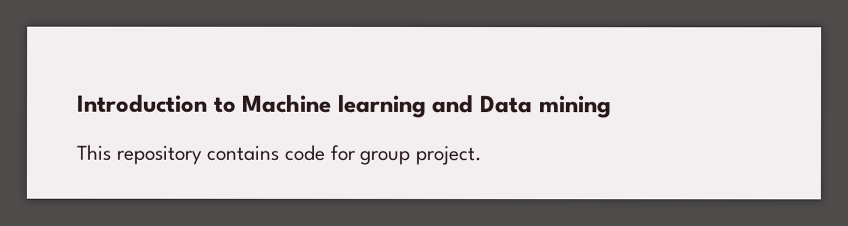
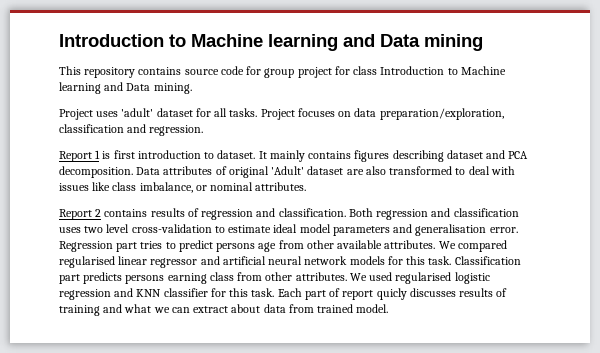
- This repository contains code for group project.
+ This repository contains source code for group project for class Introduction to Machine learning and Data mining.
+ Project uses 'adult' dataset for all tasks. Project focuses on data preparation/exploration, classification and regression.
+ Report 1 is first introduction to dataset. It mainly contains figures describing dataset and PCA decomposition. Data attributes of original 'Adult' dataset are also transformed to deal with issues like class imbalance, or nominal attributes.
+ Report 2 contains results of regression and classification. Both regression and classification uses two level cross-validation to estimate ideal model parameters and generalisation error. Regression part tries to predict persons age from other available attributes. We compared regularised linear regressor and artificial neural network models for this task. Classification part predicts persons earning class from other attributes. We used regularised logistic regression and KNN classifier for this task. Each part of report quicly discusses results of training and what we can extract about data from trained model.

